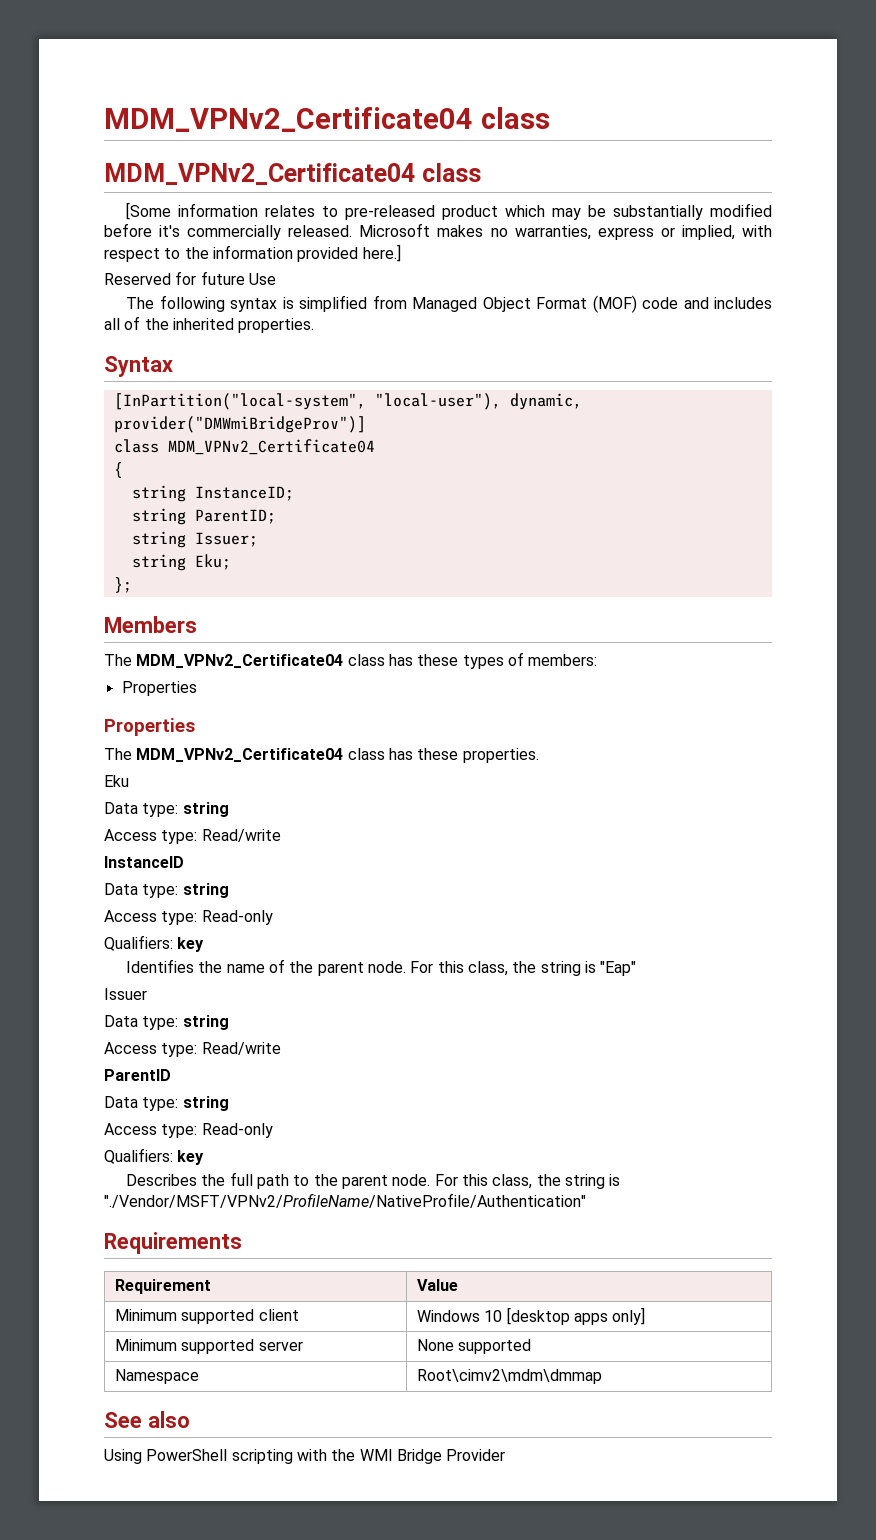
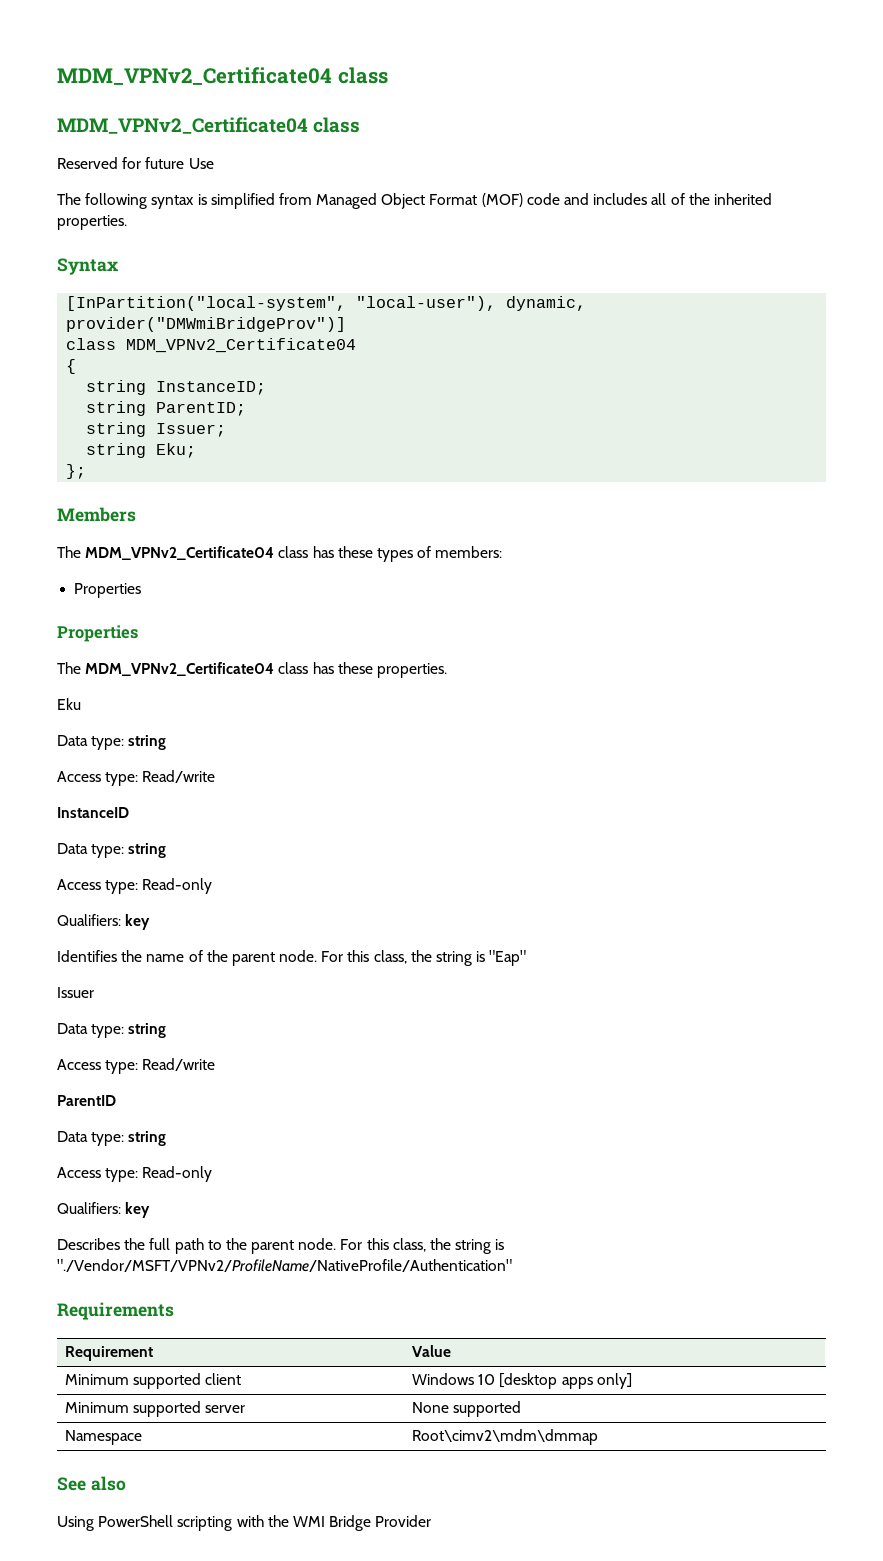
- [Some information relates to pre-released product which may be substantially modified before it's commercially released. Microsoft makes no warranties, express or implied, with respect to the information provided here.]

